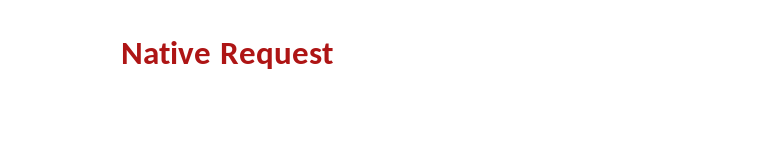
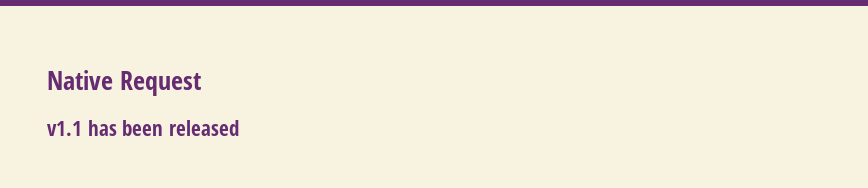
+ v1.1 has been released

